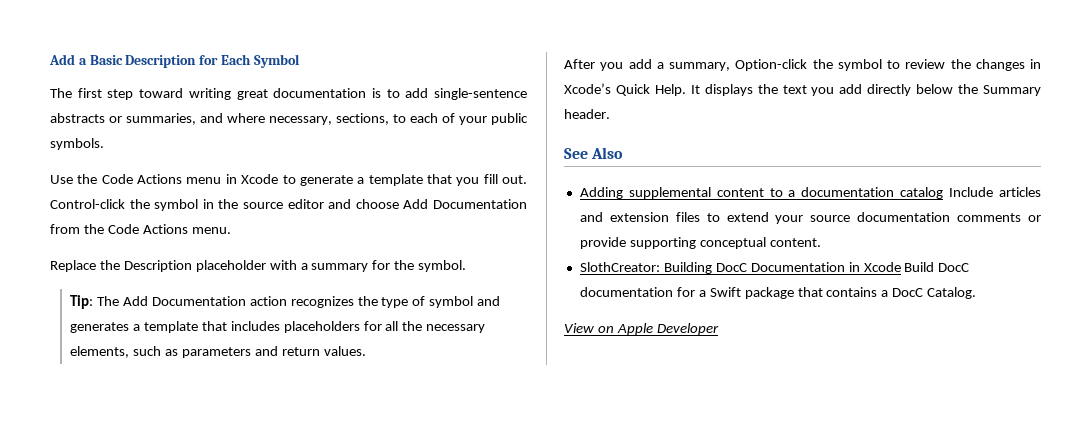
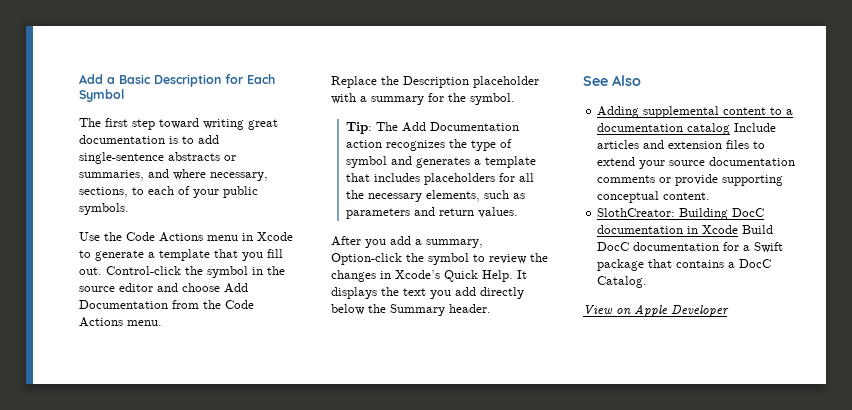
- SlothCreator: Building DocC Documentation in Xcode Build DocC documentation for a Swift package that contains a DocC Catalog.
+ SlothCreator: Building DocC documentation in Xcode Build DocC documentation for a Swift package that contains a DocC Catalog.

